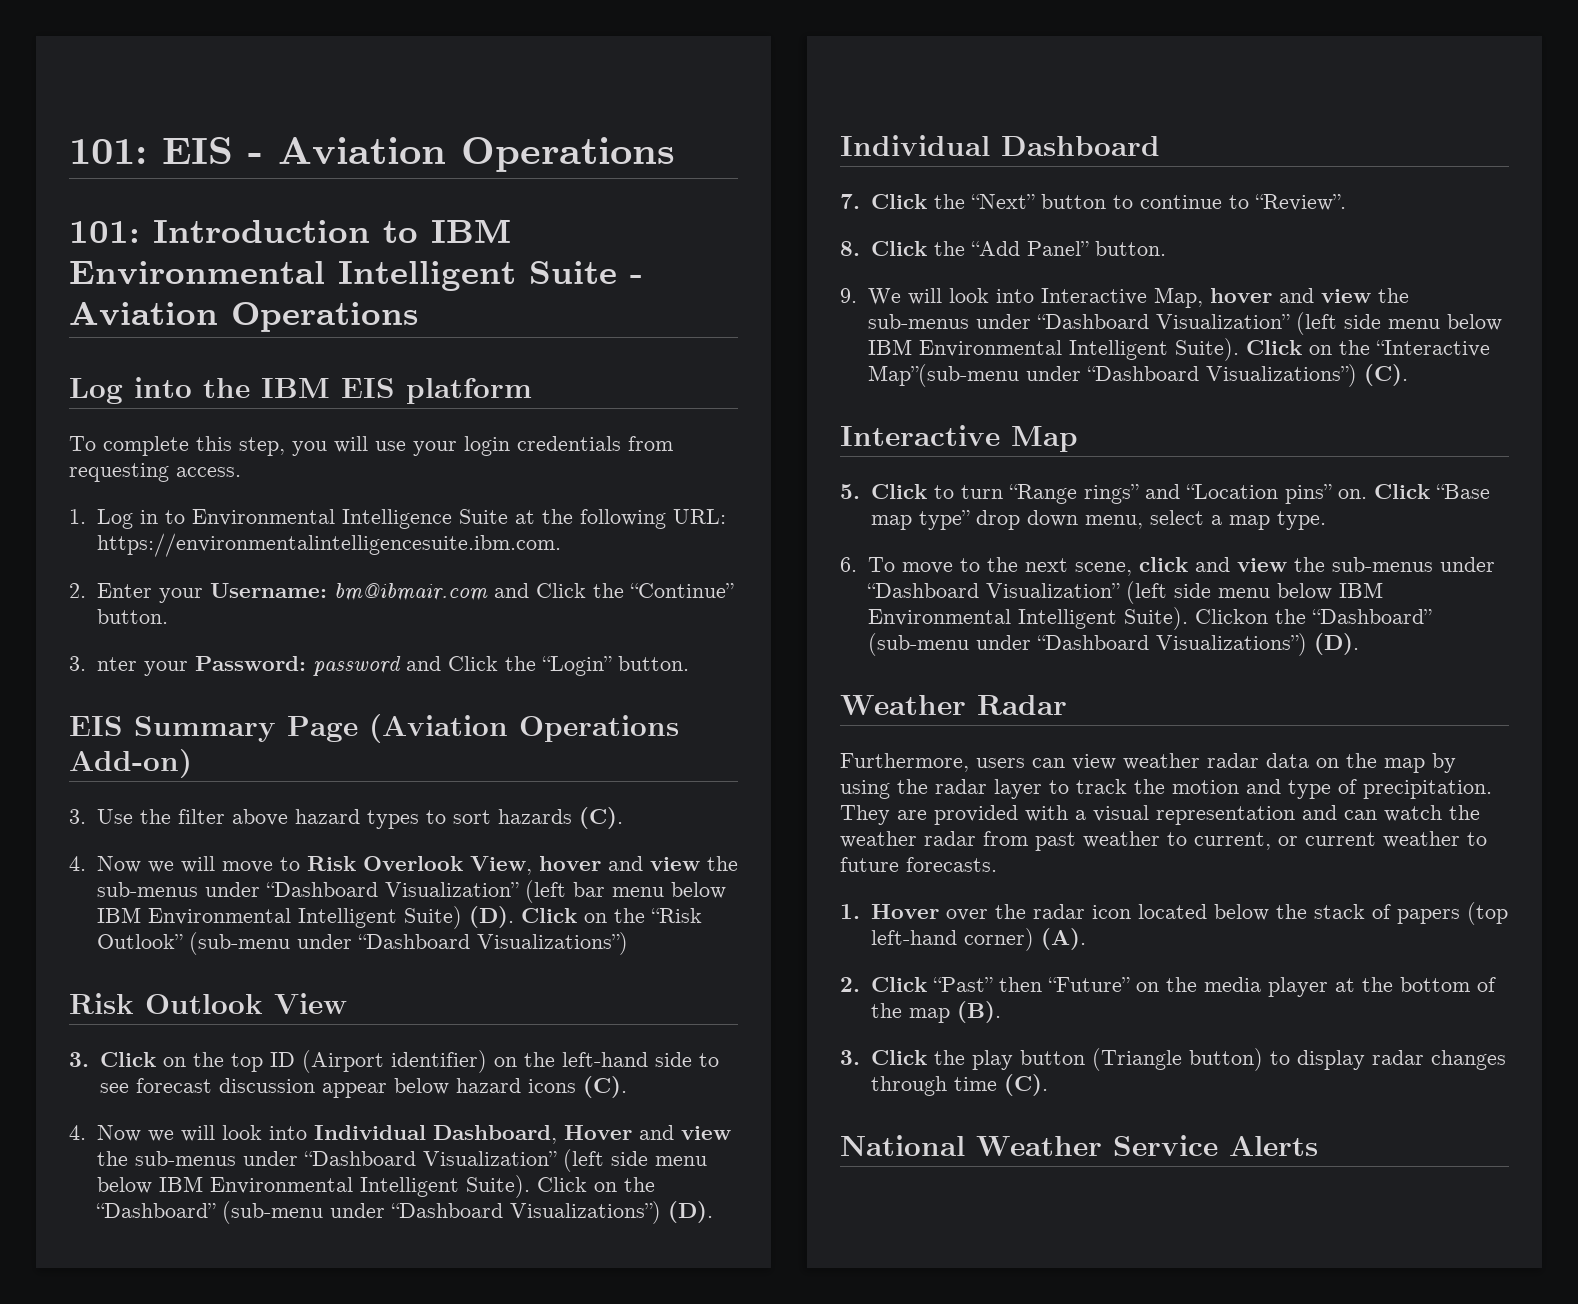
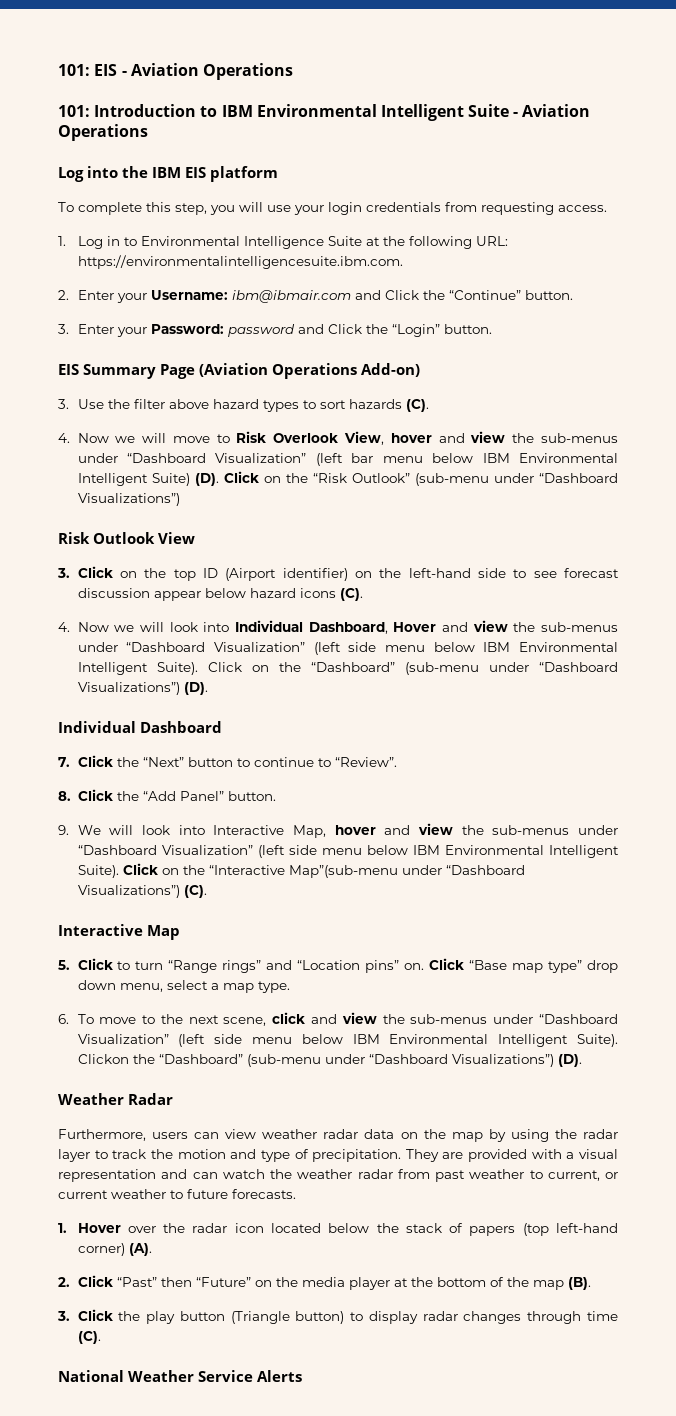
- 2. Enter your Username: bm@ibmair.com and Click the “Continue” button.
+ 2. Enter your Username: ibm@ibmair.com and Click the “Continue” button.
- 3. nter your Password: password and Click the “Login” button.
+ 3. Enter your Password: password and Click the “Login” button.

